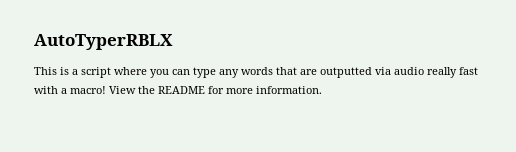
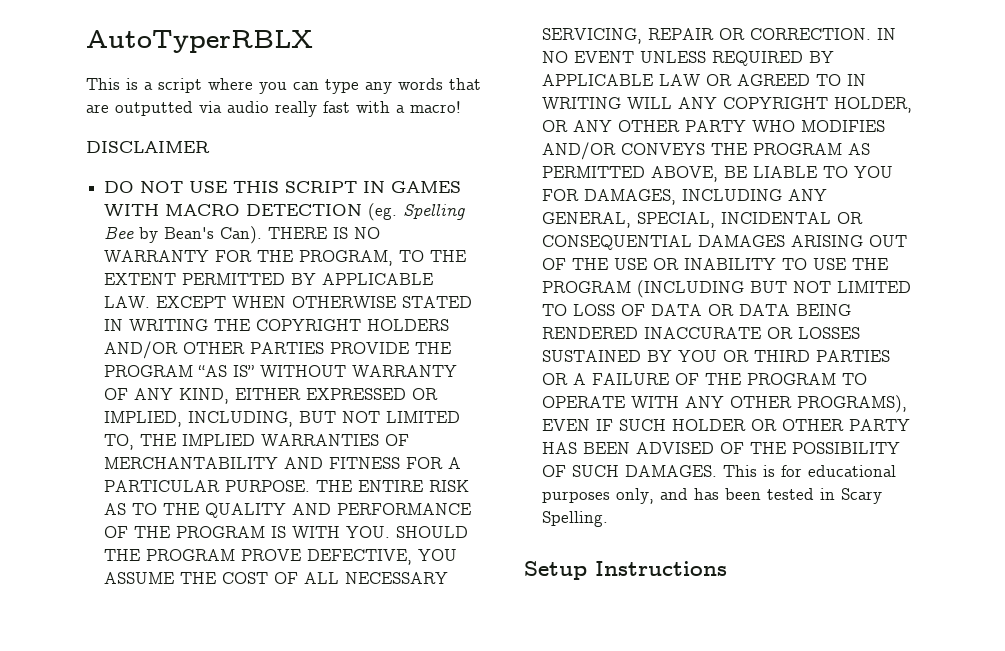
- This is a script where you can type any words that are outputted via audio really fast with a macro! View the README for more information.
+ This is a script where you can type any words that are outputted via audio really fast with a macro!
+ DISCLAIMER
+ DO NOT USE THIS SCRIPT IN GAMES WITH MACRO DETECTION (eg. Spelling Bee by Bean's Can). THERE IS NO WARRANTY FOR THE PROGRAM, TO THE EXTENT PERMITTED BY APPLICABLE LAW. EXCEPT WHEN OTHERWISE STATED IN WRITING THE COPYRIGHT HOLDERS AND/OR OTHER PARTIES PROVIDE THE PROGRAM “AS IS” WITHOUT WARRANTY OF ANY KIND, EITHER EXPRESSED OR IMPLIED, INCLUDING, BUT NOT LIMITED TO, THE IMPLIED WARRANTIES OF MERCHANTABILITY AND FITNESS FOR A PARTICULAR PURPOSE. THE ENTIRE RISK AS TO THE QUALITY AND PERFORMANCE OF THE PROGRAM IS WITH YOU. SHOULD THE PROGRAM PROVE DEFECTIVE, YOU ASSUME THE COST OF ALL NECESSARY SERVICING, REPAIR OR CORRECTION. IN NO EVENT UNLESS REQUIRED BY APPLICABLE LAW OR AGREED TO IN WRITING WILL ANY COPYRIGHT HOLDER, OR ANY OTHER PARTY WHO MODIFIES AND/OR CONVEYS THE PROGRAM AS PERMITTED ABOVE, BE LIABLE TO YOU FOR DAMAGES, INCLUDING ANY GENERAL, SPECIAL, INCIDENTAL OR CONSEQUENTIAL DAMAGES ARISING OUT OF THE USE OR INABILITY TO USE THE PROGRAM (INCLUDING BUT NOT LIMITED TO LOSS OF DATA OR DATA BEING RENDERED INACCURATE OR LOSSES SUSTAINED BY YOU OR THIRD PARTIES OR A FAILURE OF THE PROGRAM TO OPERATE WITH ANY OTHER PROGRAMS), EVEN IF SUCH HOLDER OR OTHER PARTY HAS BEEN ADVISED OF THE POSSIBILITY OF SUCH DAMAGES. This is for educational purposes only, and has been tested in Scary Spelling.
+ Setup Instructions

